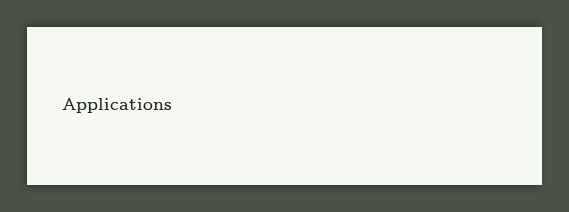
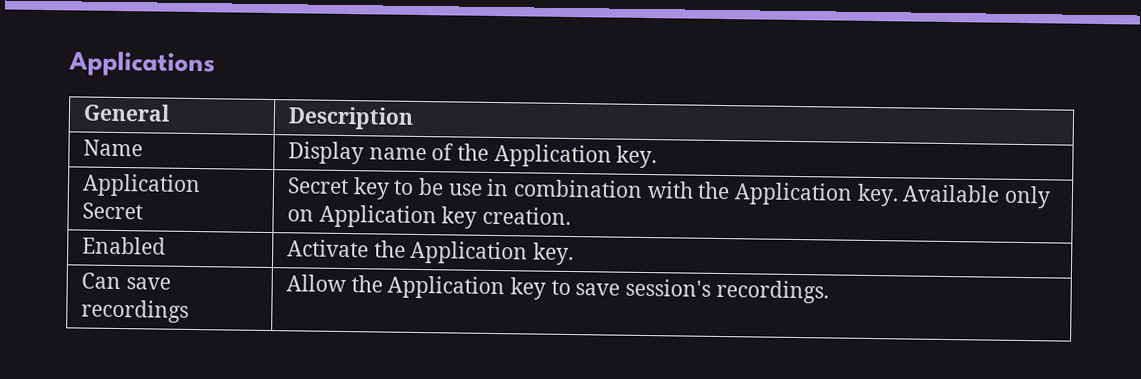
+ General | Description
+ Name | Display name of the Application key.
+ Application Secret | Secret key to be use in combination with the Application key. Available only on Application key creation.
+ Enabled | Activate the Application key.
+ Can save recordings | Allow the Application key to save session's recordings.

